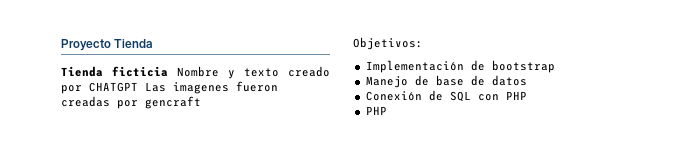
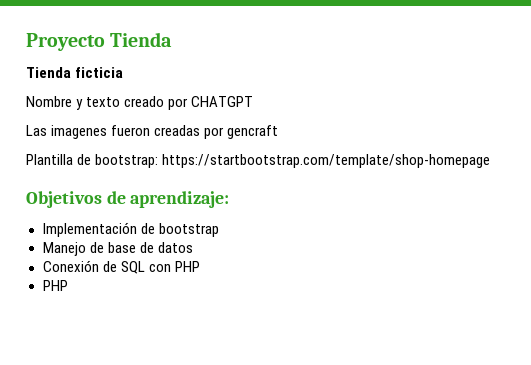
- Tienda ficticia Nombre y texto creado por CHATGPT Las imagenes fueron creadas por gencraft
+ Tienda ficticia
+ Nombre y texto creado por CHATGPT
+ Las imagenes fueron creadas por gencraft
- Objetivos:
+ Plantilla de bootstrap: https://startbootstrap.com/template/shop-homepage
+ Objetivos de aprendizaje:

